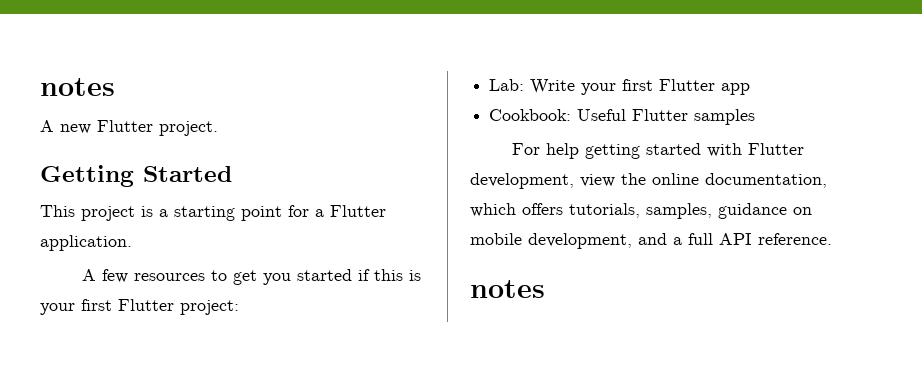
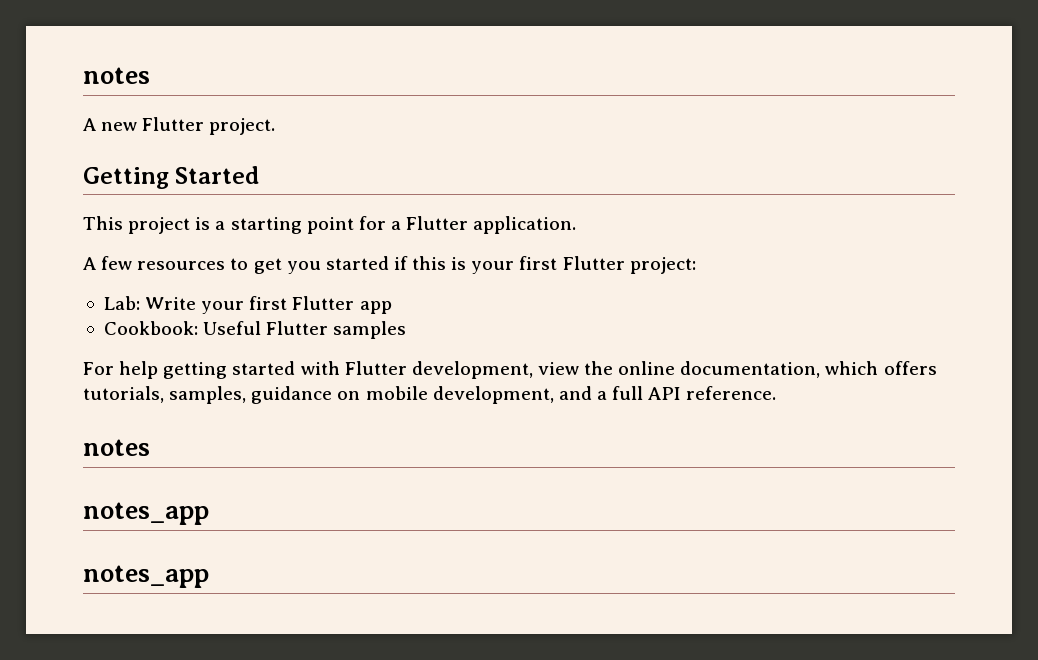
  For help getting started with Flutter development, view the online documentation, which offers tutorials, samples, guidance on mobile development, and a full API reference.
  notes
+ notes_app
+ notes_app

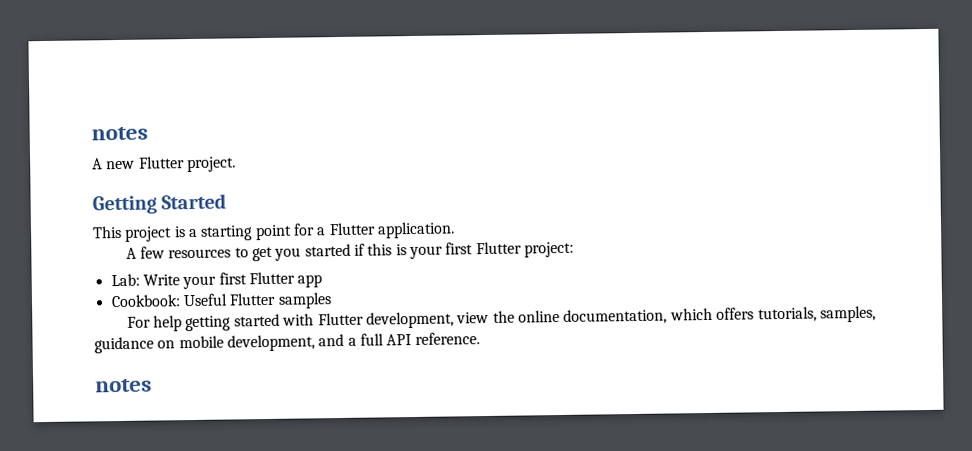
  For help getting started with Flutter development, view the online documentation, which offers tutorials, samples, guidance on mobile development, and a full API reference.
  notes
- notes_app
- notes_app

